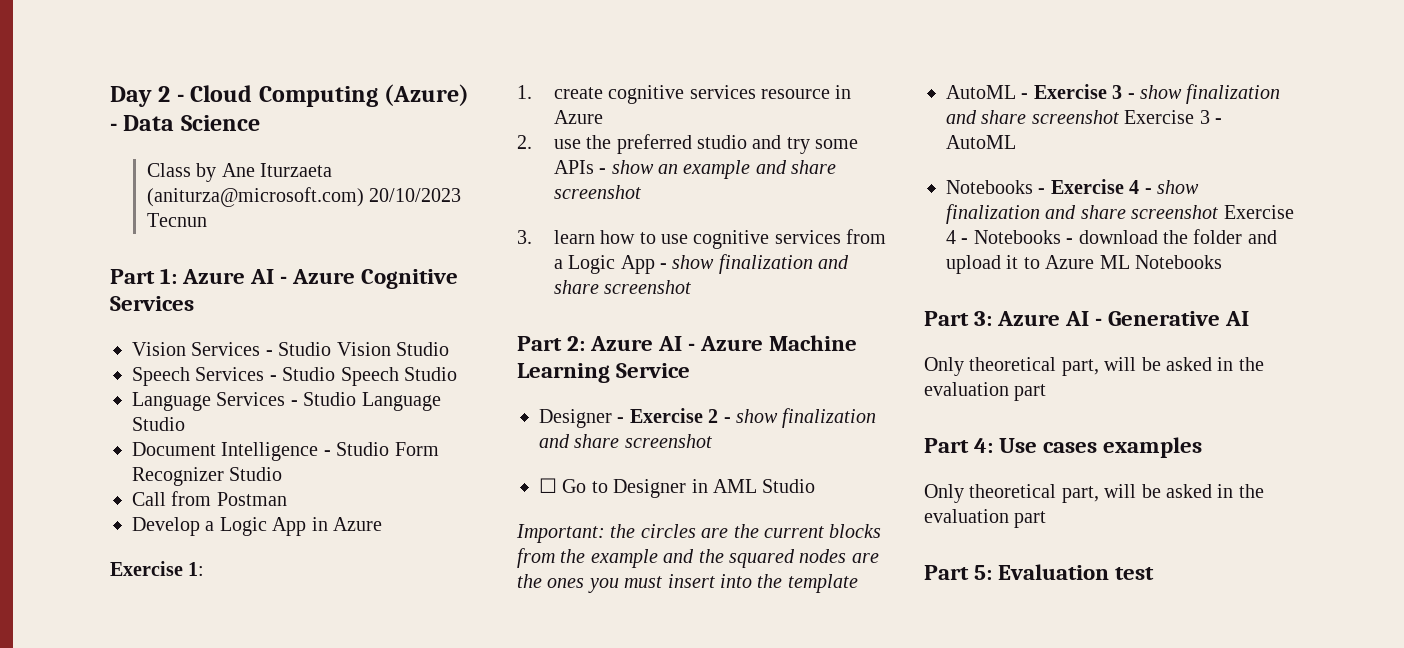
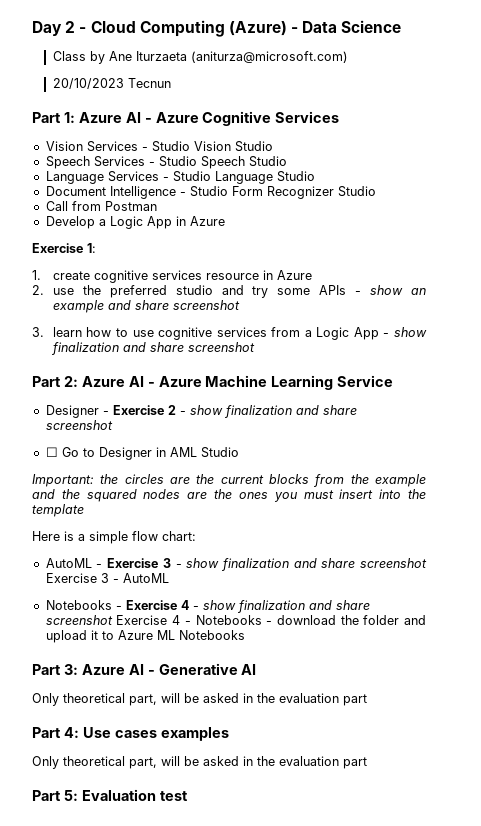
- Class by Ane Iturzaeta (aniturza@microsoft.com) 20/10/2023 Tecnun
+ Class by Ane Iturzaeta (aniturza@microsoft.com)
+ 20/10/2023 Tecnun
+ Here is a simple flow chart:

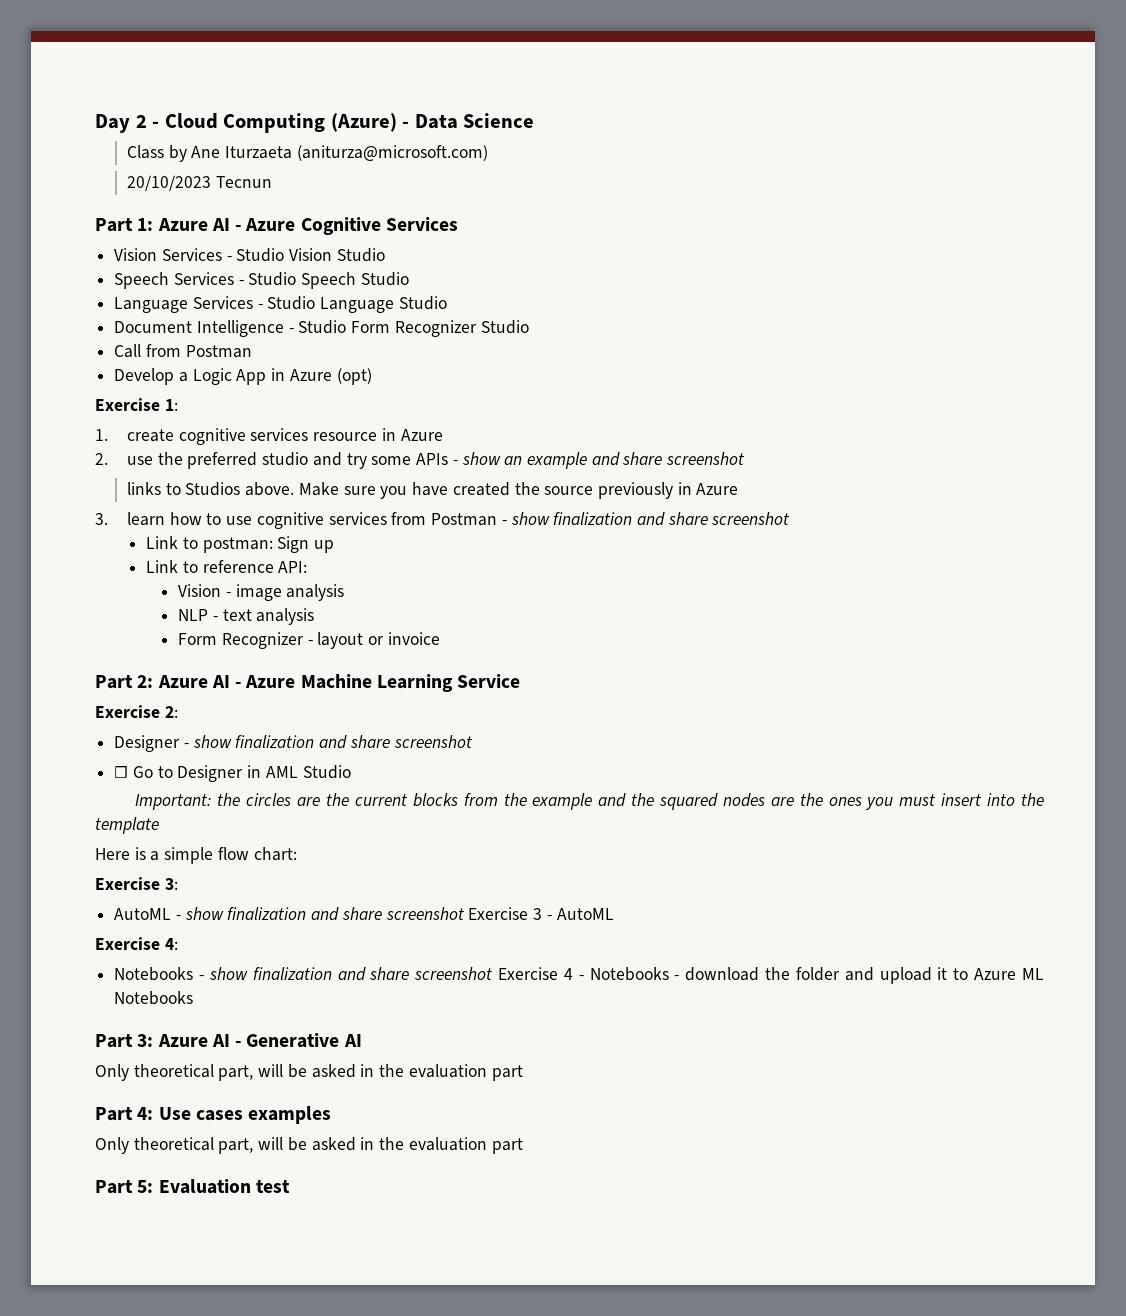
- Develop a Logic App in Azure
+ Develop a Logic App in Azure (opt)
+ links to Studios above. Make sure you have created the source previously in Azure
- 3. learn how to use cognitive services from a Logic App - show finalization and share screenshot
+ 3. learn how to use cognitive services from Postman - show finalization and share screenshot
+ Link to postman: Sign up
+ Link to reference API:
+ Vision - image analysis
+ NLP - text analysis
+ Form Recognizer - layout or invoice
+ Exercise 2:
- Designer - Exercise 2 - show finalization and share screenshot
+ Designer - show finalization and share screenshot
+ Exercise 3:
- AutoML - Exercise 3 - show finalization and share screenshot Exercise 3 - AutoML
+ AutoML - show finalization and share screenshot Exercise 3 - AutoML
- Notebooks - Exercise 4 - show finalization and share screenshot Exercise 4 - Notebooks - download the folder and upload it to Azure ML Notebooks
+ Exercise 4:
+ Notebooks - show finalization and share screenshot Exercise 4 - Notebooks - download the folder and upload it to Azure ML Notebooks

